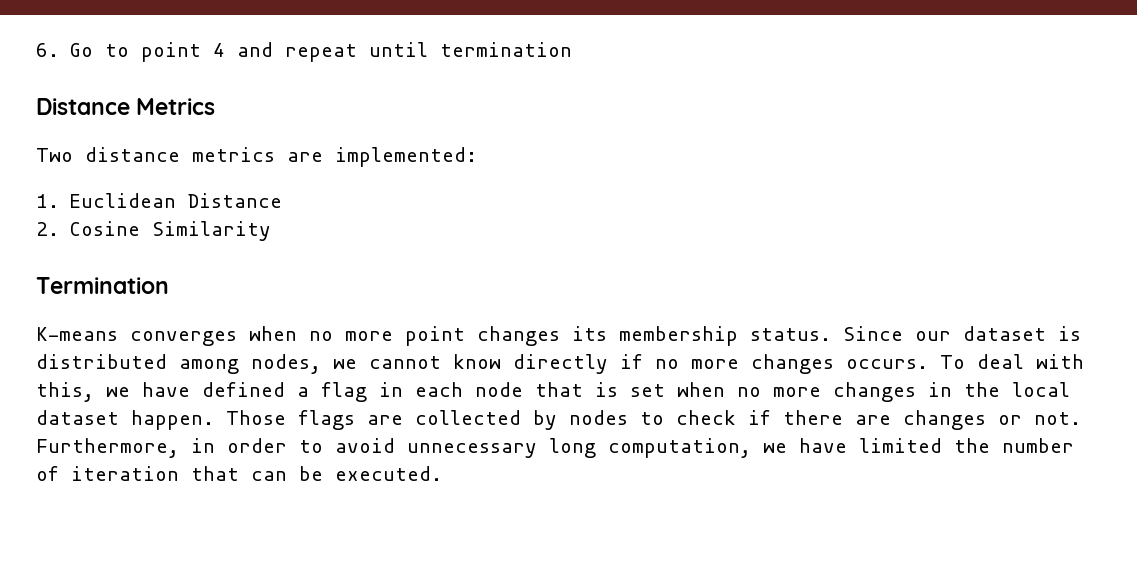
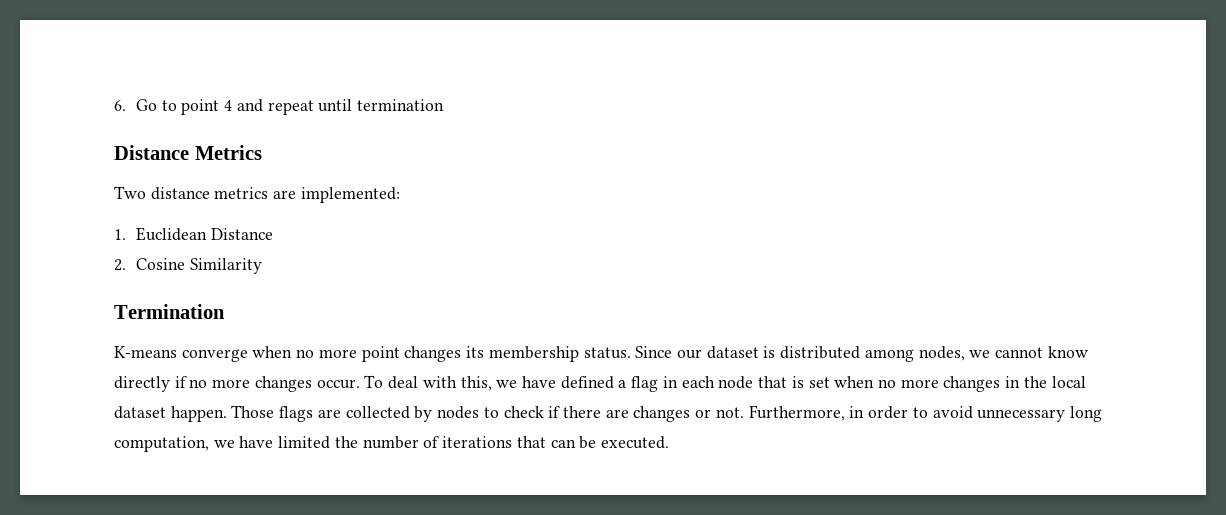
- K-means converges when no more point changes its membership status.
+ K-means converge when no more point changes its membership status.
- Since our dataset is distributed among nodes, we cannot know directly if no more changes occurs.
+ Since our dataset is distributed among nodes, we cannot know directly if no more changes occur.
- Furthermore, in order to avoid unnecessary long computation, we have limited the number of iteration that can be executed.
+ Furthermore, in order to avoid unnecessary long computation, we have limited the number of iterations that can be executed.

